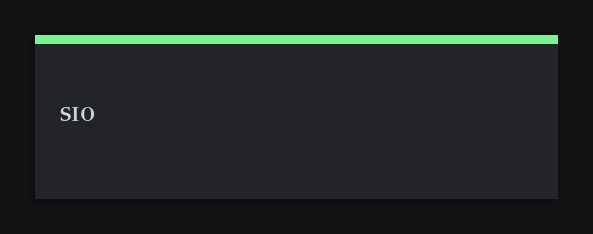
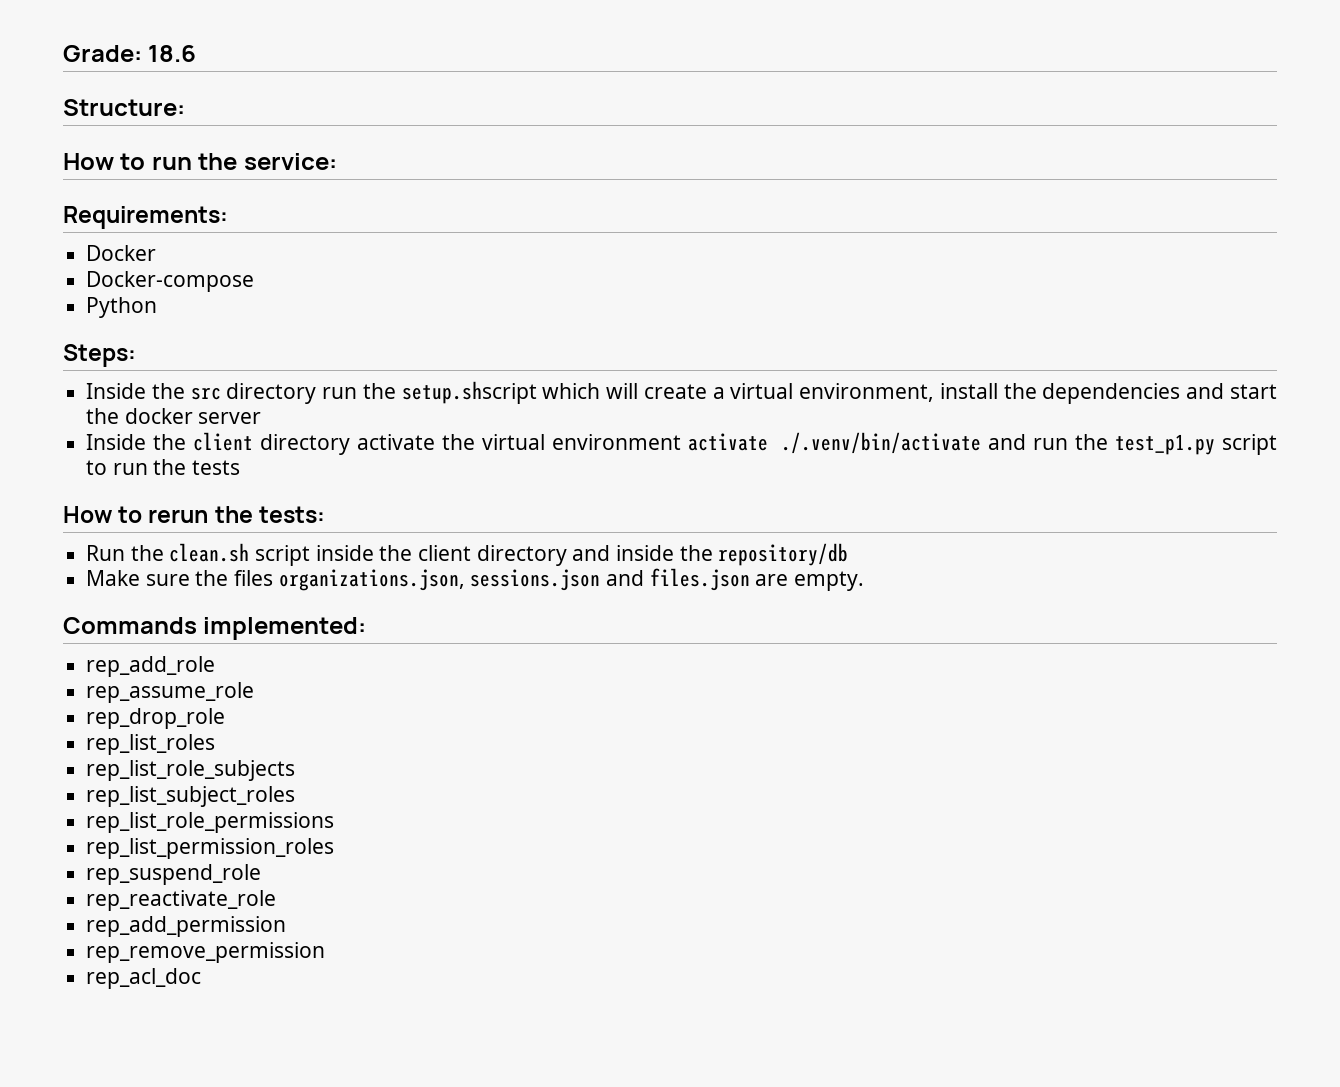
- SIO
+ Grade: 18.6
+ Structure:
+ How to run the service:
+ Requirements:
+ Docker
+ Docker-compose
+ Python
+ Steps:
+ Inside the src directory run the setup.shscript which will create a virtual environment, install the dependencies and start the docker server
+ Inside the client directory activate the virtual environment activate ./.venv/bin/activate and run the test_p1.py script to run the tests
+ How to rerun the tests:
+ Run the clean.sh script inside the client directory and inside the repository/db
+ Make sure the files organizations.json, sessions.json and files.json are empty.
+ Commands implemented:
+ rep_add_role
+ rep_assume_role
+ rep_drop_role
+ rep_list_roles
+ rep_list_role_subjects
+ rep_list_subject_roles
+ rep_list_role_permissions
+ rep_list_permission_roles
+ rep_suspend_role
+ rep_reactivate_role
+ rep_add_permission
+ rep_remove_permission
+ rep_acl_doc

